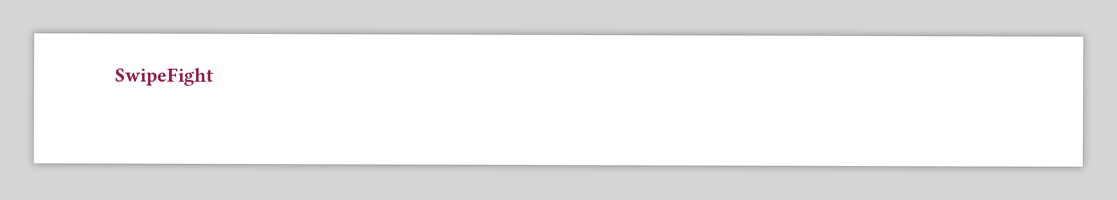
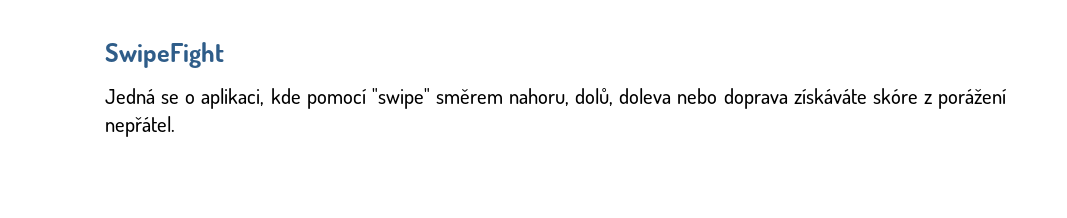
+ Jedná se o aplikaci, kde pomocí "swipe" směrem nahoru, dolů, doleva nebo doprava získáváte skóre z porážení nepřátel.

